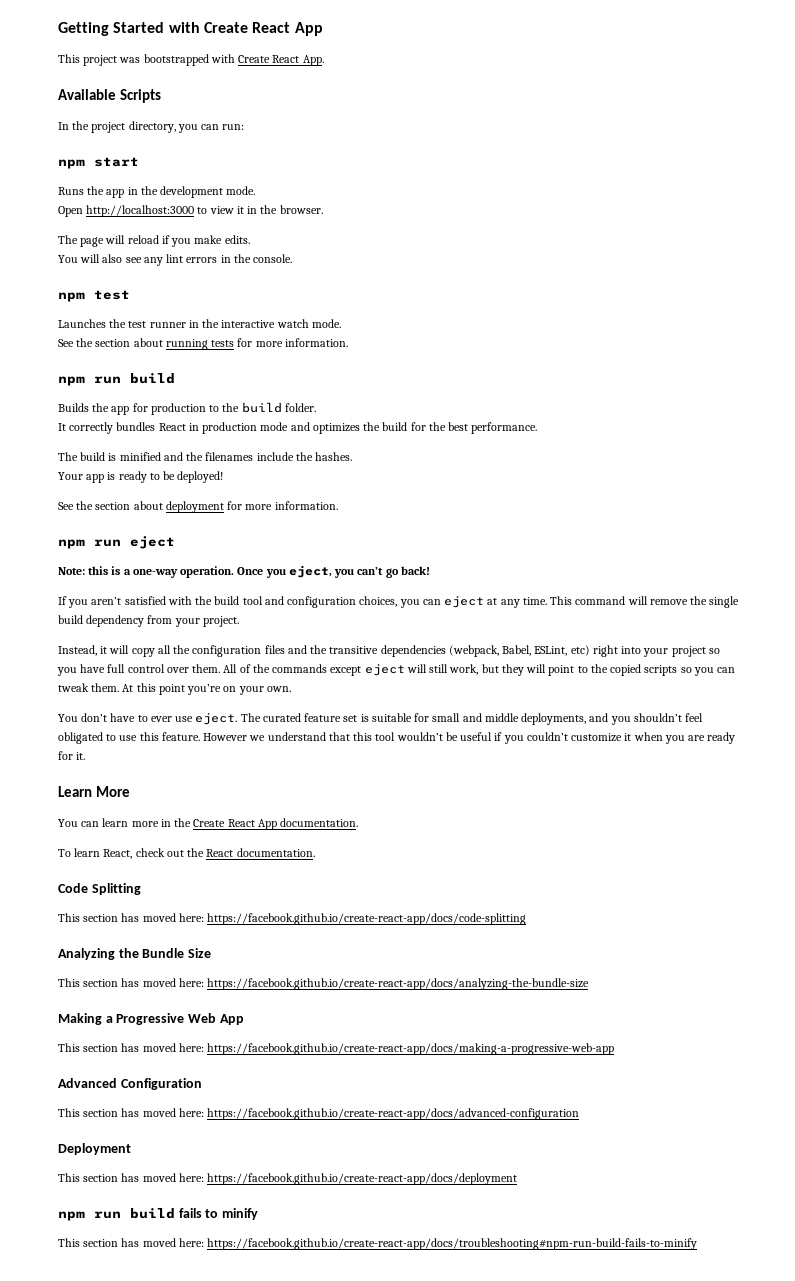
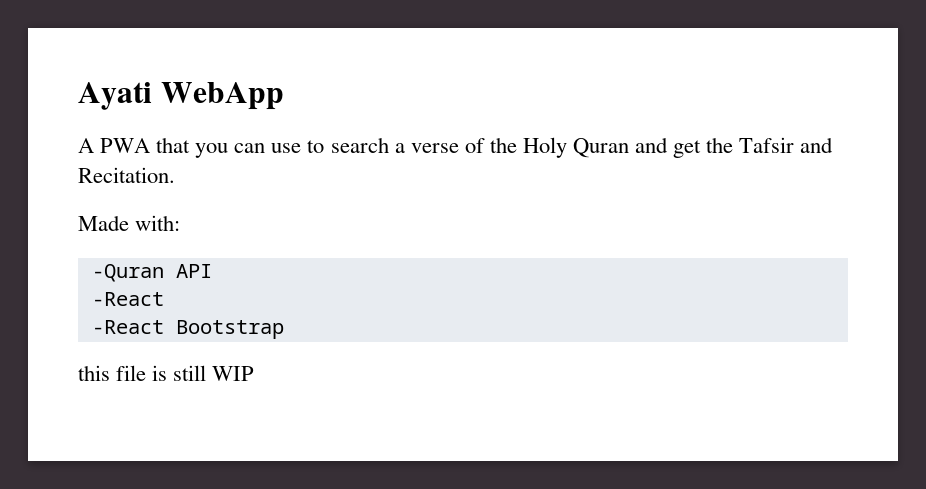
- Getting Started with Create React App
- This project was bootstrapped with Create React App.
- Available Scripts
- In the project directory, you can run:
- npm start
- Runs the app in the development mode.
- Open http://localhost:3000 to view it in the browser.
- The page will reload if you make edits.
- You will also see any lint errors in the console.
- npm test
- Launches the test runner in the interactive watch mode.
- See the section about running tests for more information.
- npm run build
- Builds the app for production to the build folder.
- It correctly bundles React in production mode and optimizes the build for the best performance.
- The build is minified and the filenames include the hashes.
- Your app is ready to be deployed!
- See the section about deployment for more information.
- npm run eject
- Note: this is a one-way operation. Once you eject, you can’t go back!
- If you aren’t satisfied with the build tool and configuration choices, you can eject at any time. This command will remove the single build dependency from your project.
- Instead, it will copy all the configuration files and the transitive dependencies (webpack, Babel, ESLint, etc) right into your project so you have full control over them. All of the commands except eject will still work, but they will point to the copied scripts so you can tweak them. At this point you’re on your own.
- You don’t have to ever use eject. The curated feature set is suitable for small and middle deployments, and you shouldn’t feel obligated to use this feature. However we understand that this tool wouldn’t be useful if you couldn’t customize it when you are ready for it.
- Learn More
- You can learn more in the Create React App documentation.
- To learn React, check out the React documentation.
- Code Splitting
- This section has moved here: https://facebook.github.io/create-react-app/docs/code-splitting
- Analyzing the Bundle Size
- This section has moved here: https://facebook.github.io/create-react-app/docs/analyzing-the-bundle-size
- Making a Progressive Web App
- This section has moved here: https://facebook.github.io/create-react-app/docs/making-a-progressive-web-app
- Advanced Configuration
- This section has moved here: https://facebook.github.io/create-react-app/docs/advanced-configuration
- Deployment
- This section has moved here: https://facebook.github.io/create-react-app/docs/deployment
- npm run build fails to minify
- This section has moved here: https://facebook.github.io/create-react-app/docs/troubleshooting#npm-run-build-fails-to-minify
+ Ayati WebApp
+ A PWA that you can use to search a verse of the Holy Quran and get the Tafsir and Recitation.
+ Made with:
+ -Quran API
+ -React
+ -React Bootstrap
+ this file is still WIP

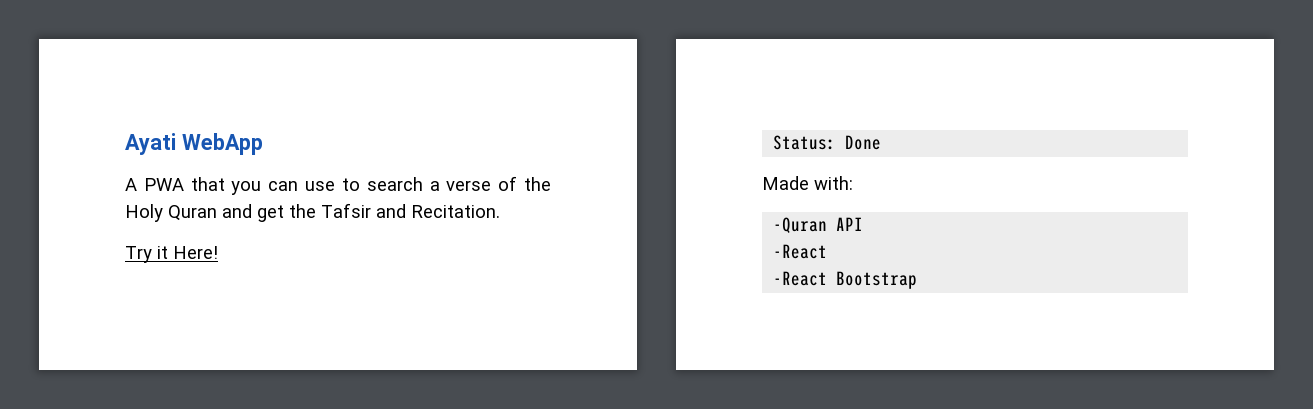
+ Try it Here!
+ Status: Done
- this file is still WIP

